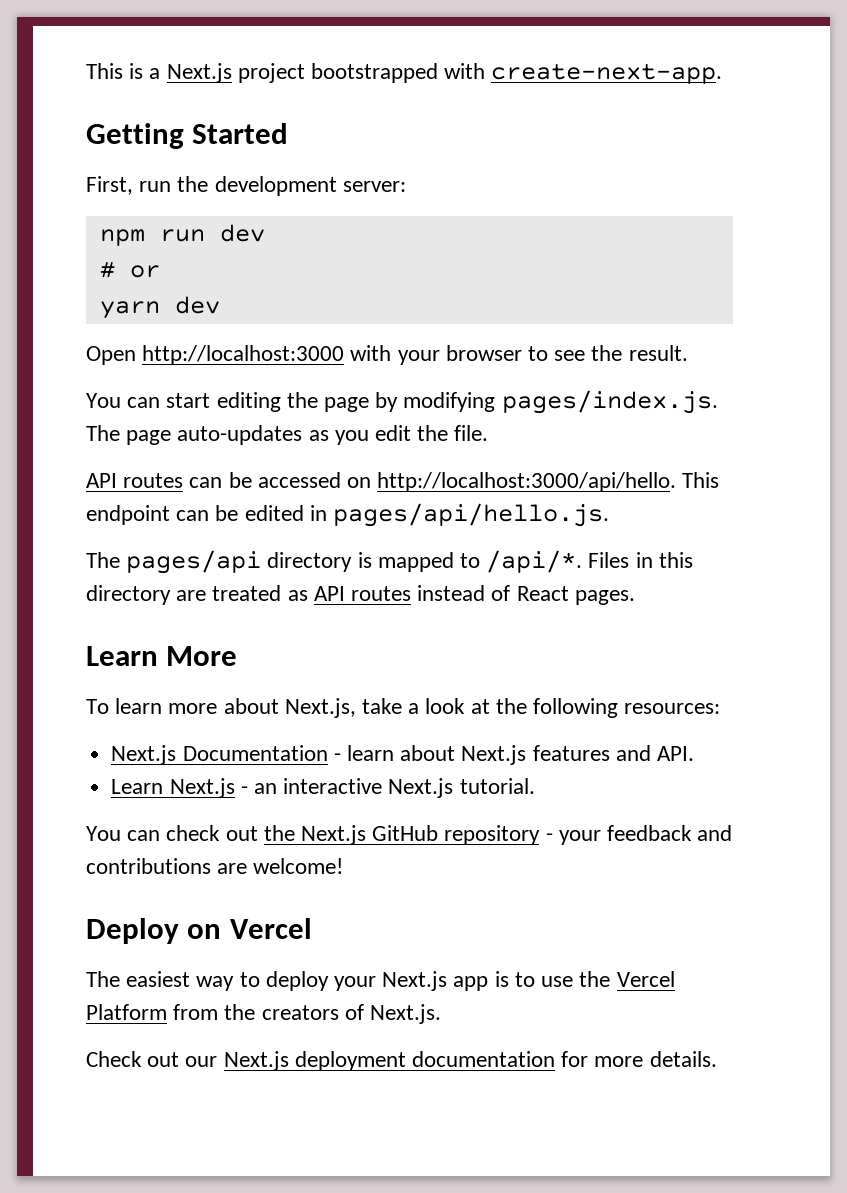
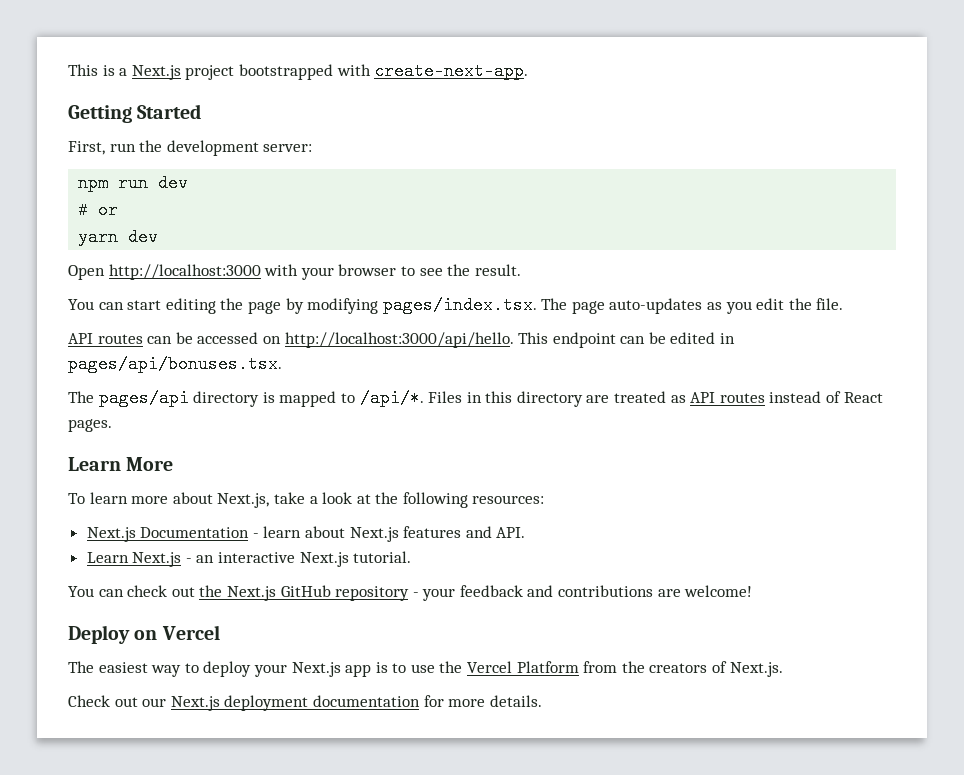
- You can start editing the page by modifying pages/index.js. The page auto-updates as you edit the file.
+ You can start editing the page by modifying pages/index.tsx. The page auto-updates as you edit the file.
- This endpoint can be edited in pages/api/hello.js.
+ This endpoint can be edited in pages/api/bonuses.tsx.

